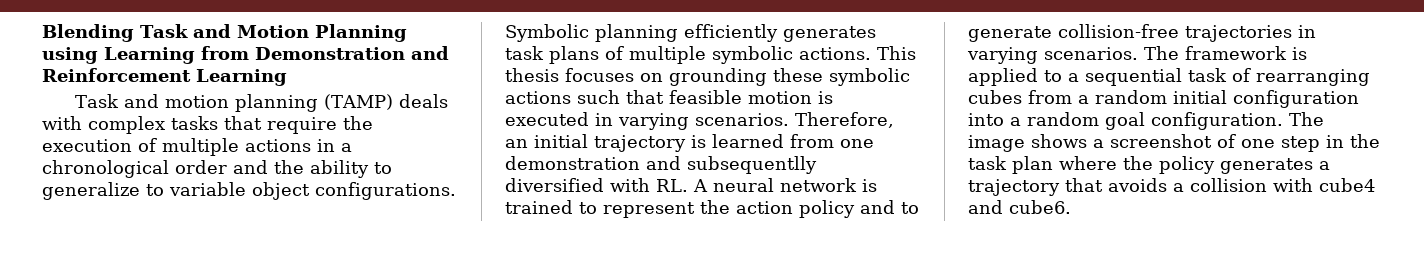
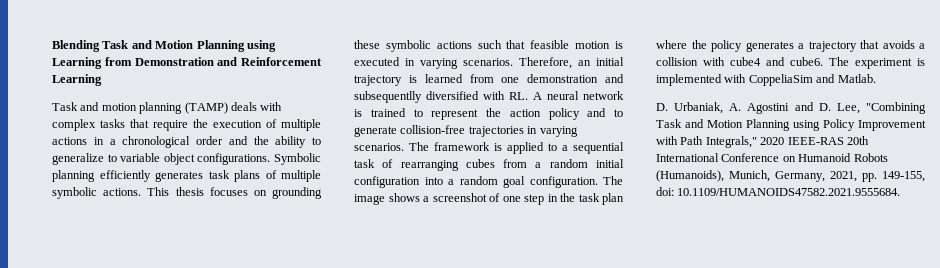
+ The experiment is implemented with CoppeliaSim and Matlab.
+ D. Urbaniak, A. Agostini and D. Lee, "Combining Task and Motion Planning using Policy Improvement with Path Integrals," 2020 IEEE-RAS 20th International Conference on Humanoid Robots (Humanoids), Munich, Germany, 2021, pp. 149-155, doi: 10.1109/HUMANOIDS47582.2021.9555684.

